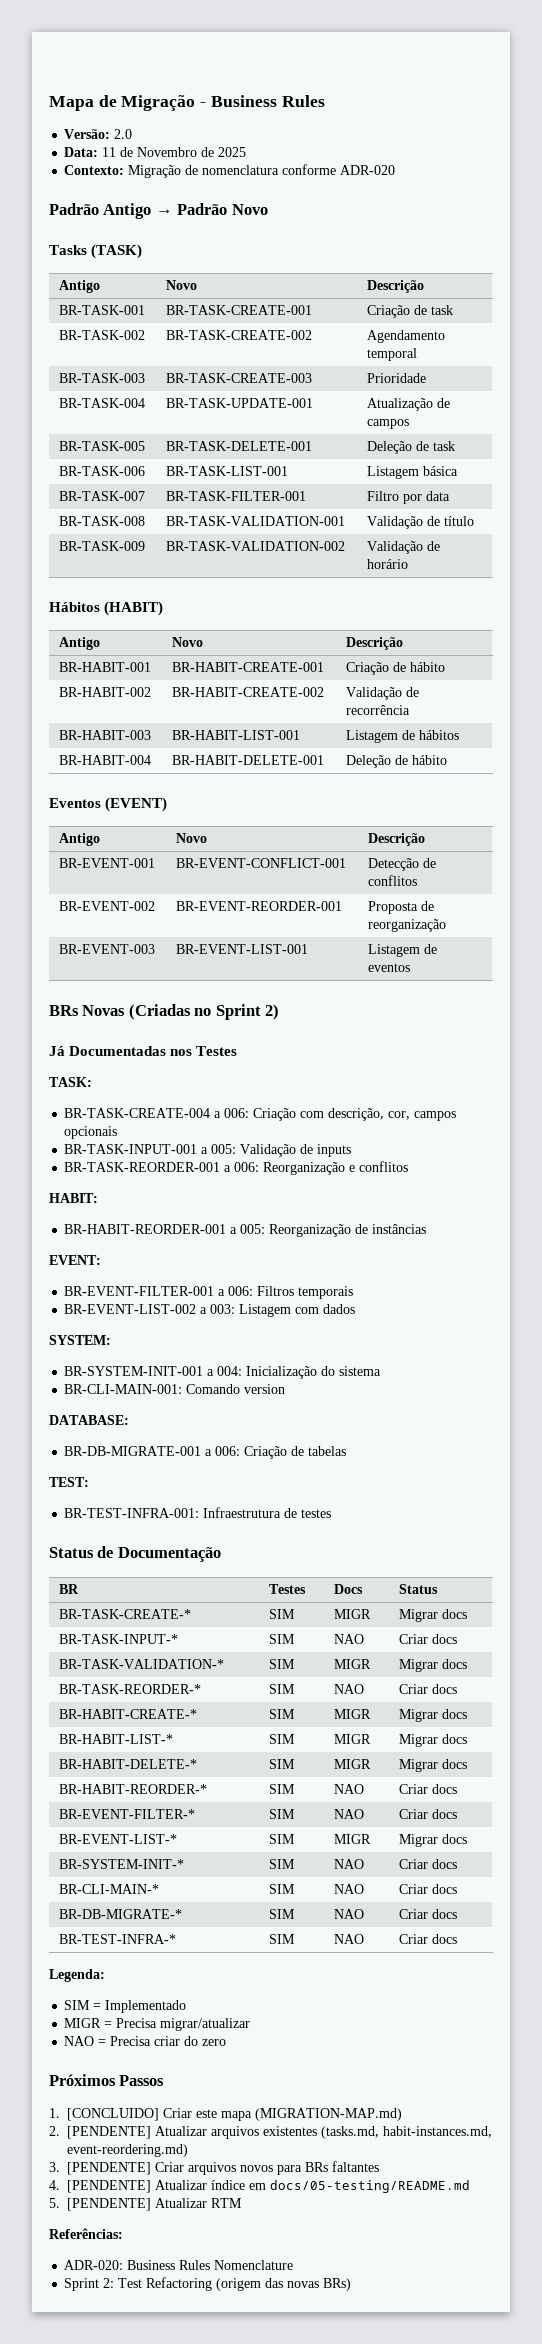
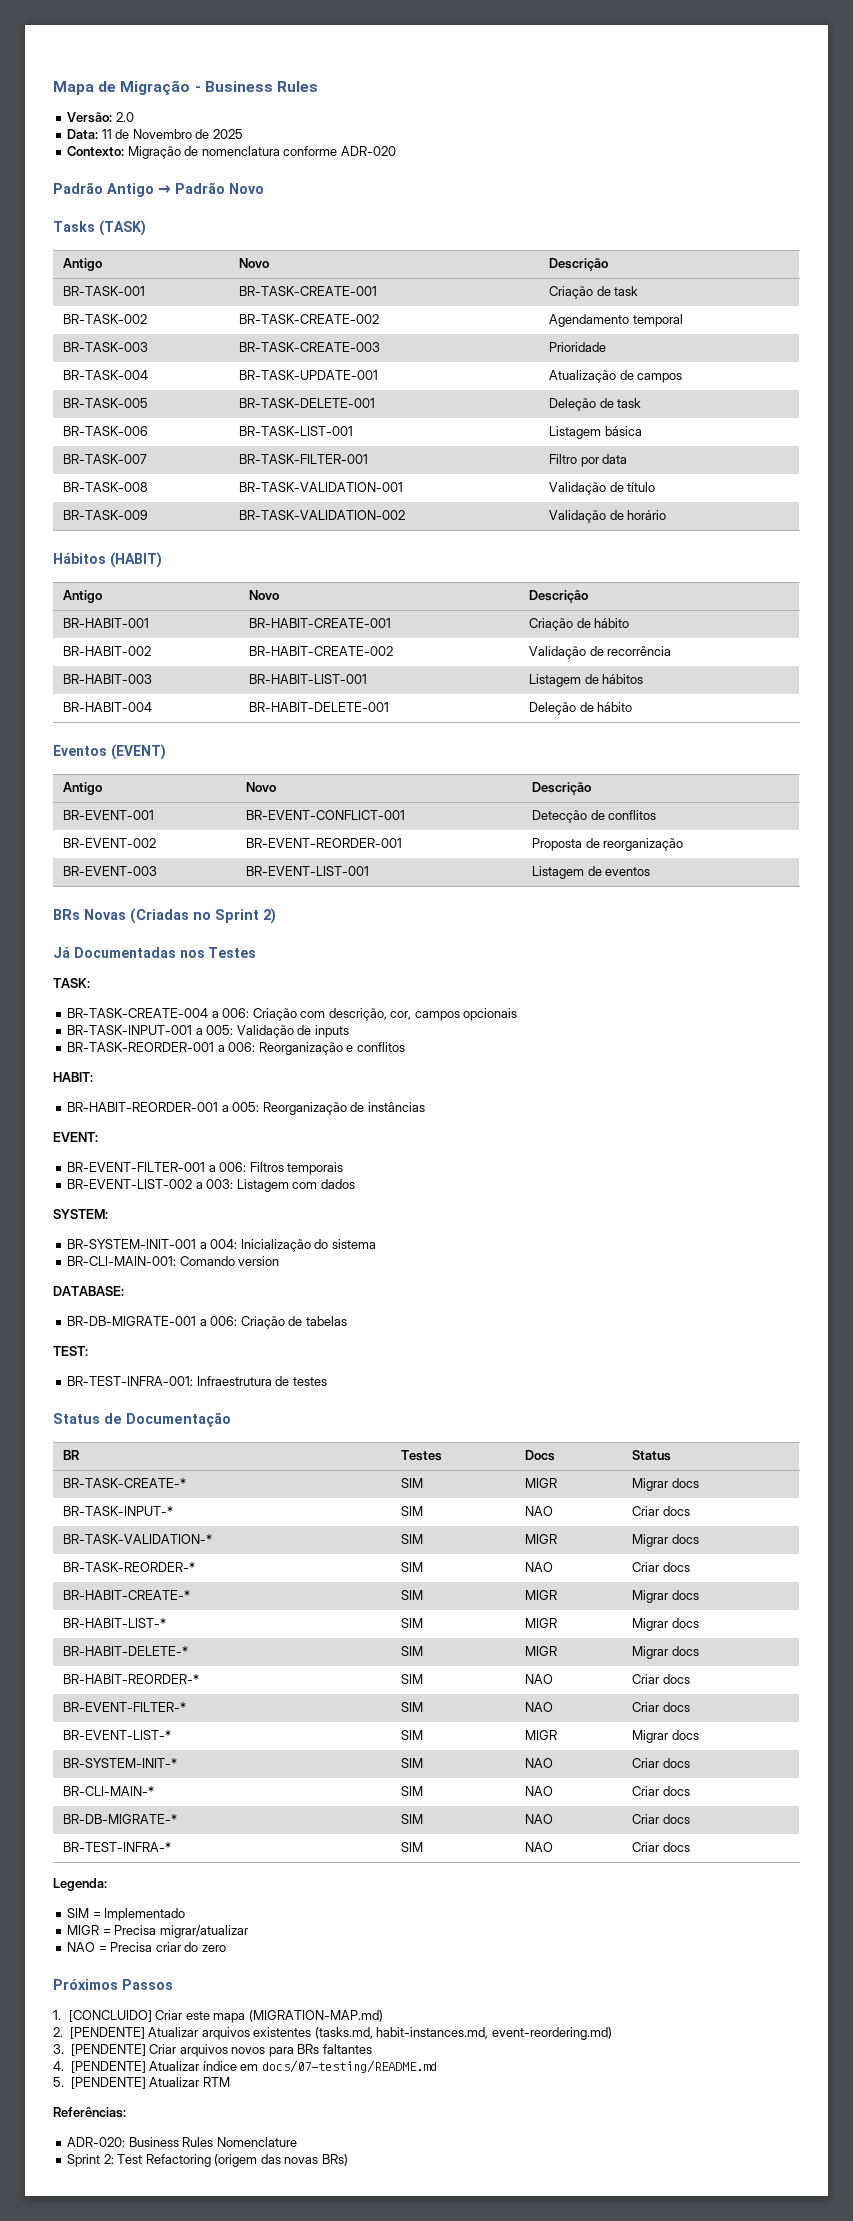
- 4. [PENDENTE] Atualizar índice em docs/05-testing/README.md
+ 4. [PENDENTE] Atualizar índice em docs/07-testing/README.md

